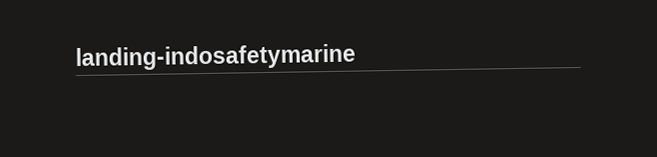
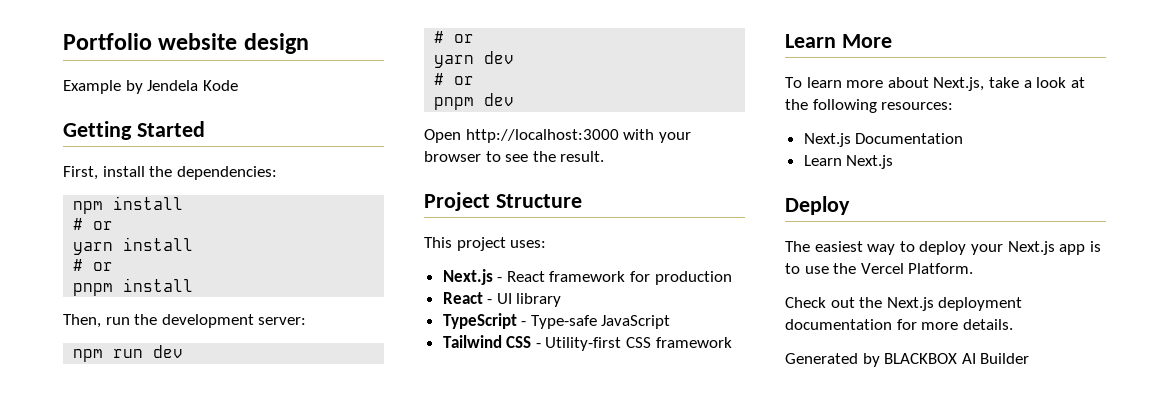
- landing-indosafetymarine
+ Portfolio website design
+ Example by Jendela Kode
+ Getting Started
+ First, install the dependencies:
+ npm install
+ # or
+ yarn install
+ # or
+ pnpm install
+ Then, run the development server:
+ npm run dev
+ # or
+ yarn dev
+ # or
+ pnpm dev
+ Open http://localhost:3000 with your browser to see the result.
+ Project Structure
+ This project uses:
+ Next.js - React framework for production
+ React - UI library
+ TypeScript - Type-safe JavaScript
+ Tailwind CSS - Utility-first CSS framework
+ Learn More
+ To learn more about Next.js, take a look at the following resources:
+ Next.js Documentation
+ Learn Next.js
+ Deploy
+ The easiest way to deploy your Next.js app is to use the Vercel Platform.
+ Check out the Next.js deployment documentation for more details.
+ Generated by BLACKBOX AI Builder

